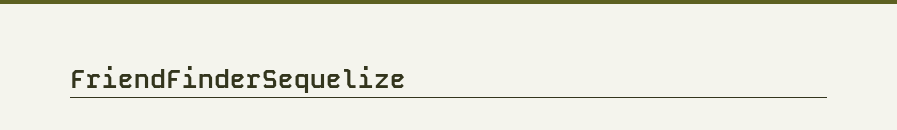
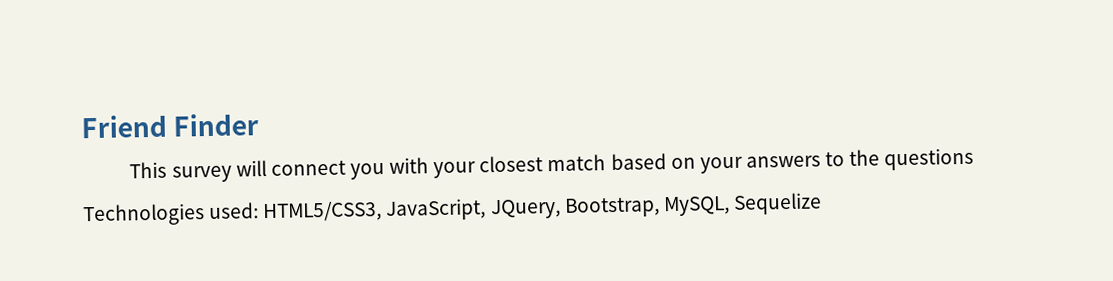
- FriendFinderSequelize
+ Friend Finder
+ This survey will connect you with your closest match based on your answers to the questions
+ Technologies used: HTML5/CSS3, JavaScript, JQuery, Bootstrap, MySQL, Sequelize

